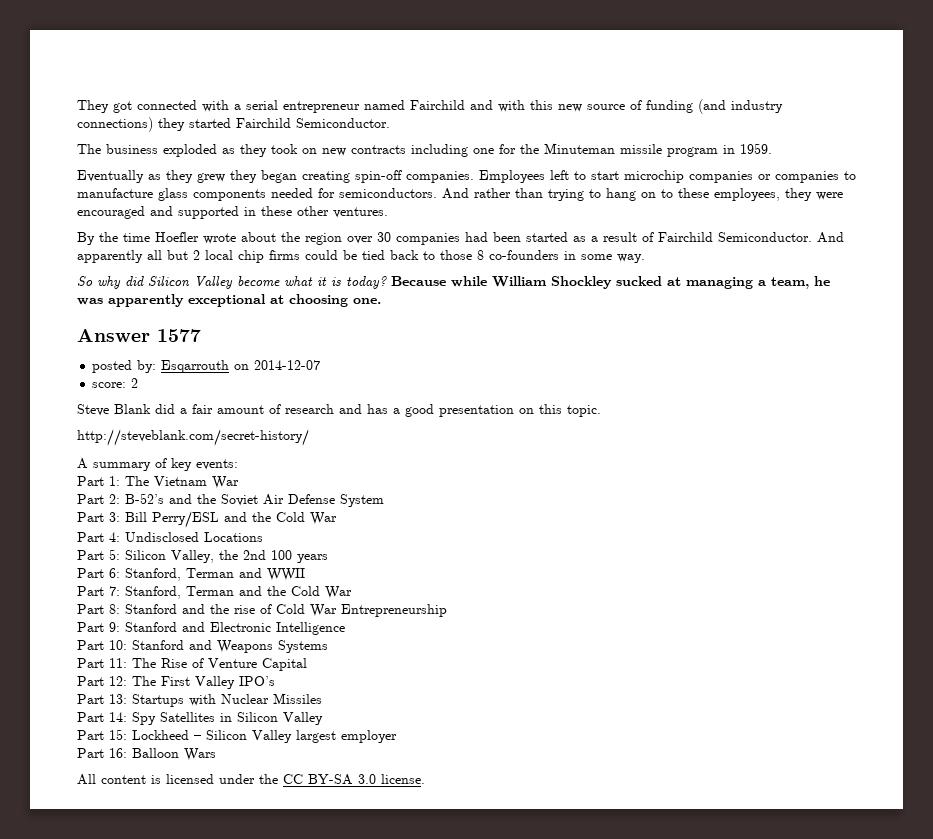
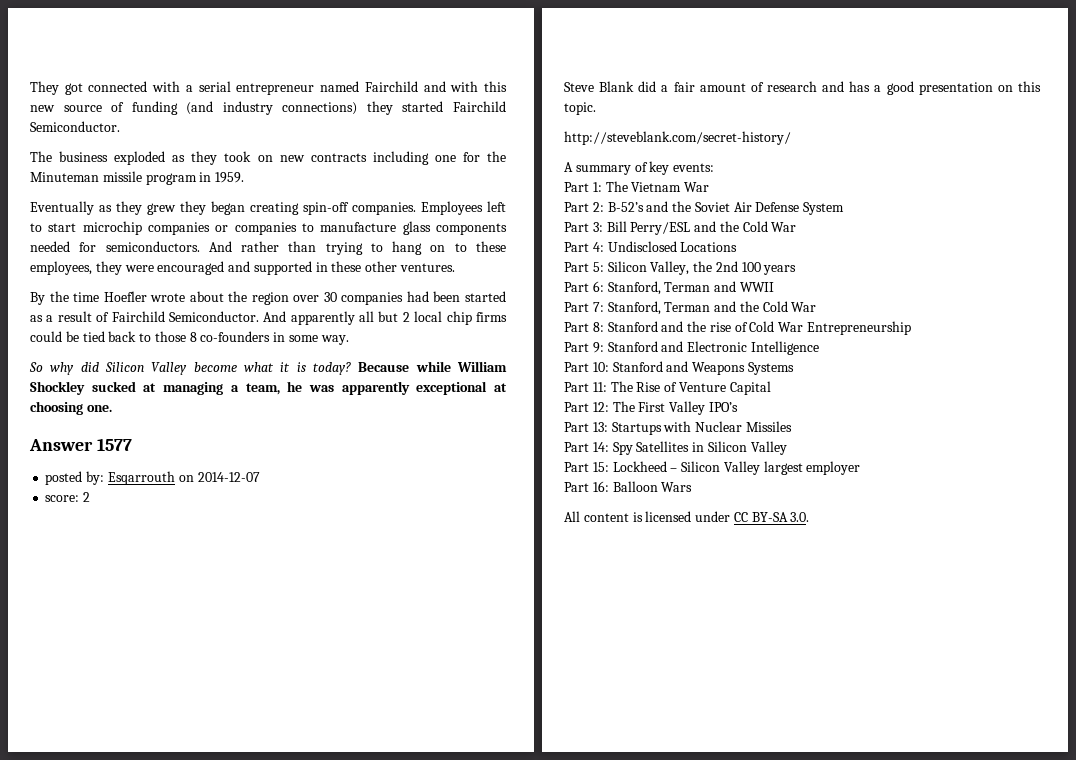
- All content is licensed under the CC BY-SA 3.0 license.
+ All content is licensed under CC BY-SA 3.0.

